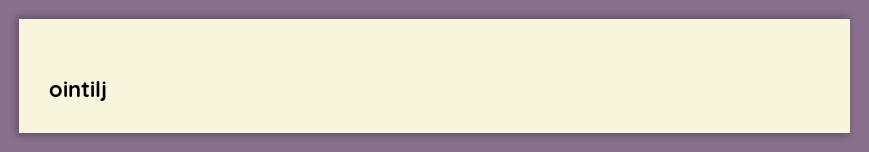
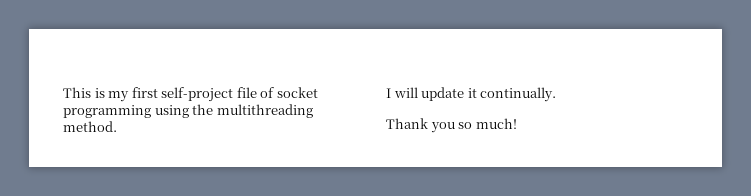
- ointilj
+ This is my first self-project file of socket programming using the multithreading method.
+ I will update it continually.
+ Thank you so much!

